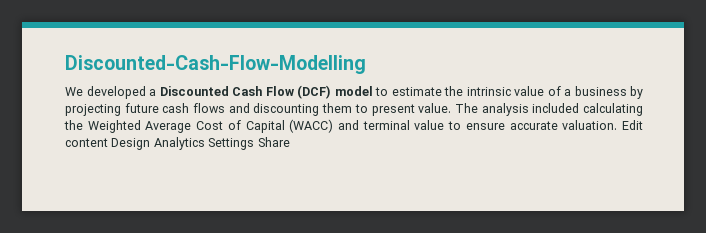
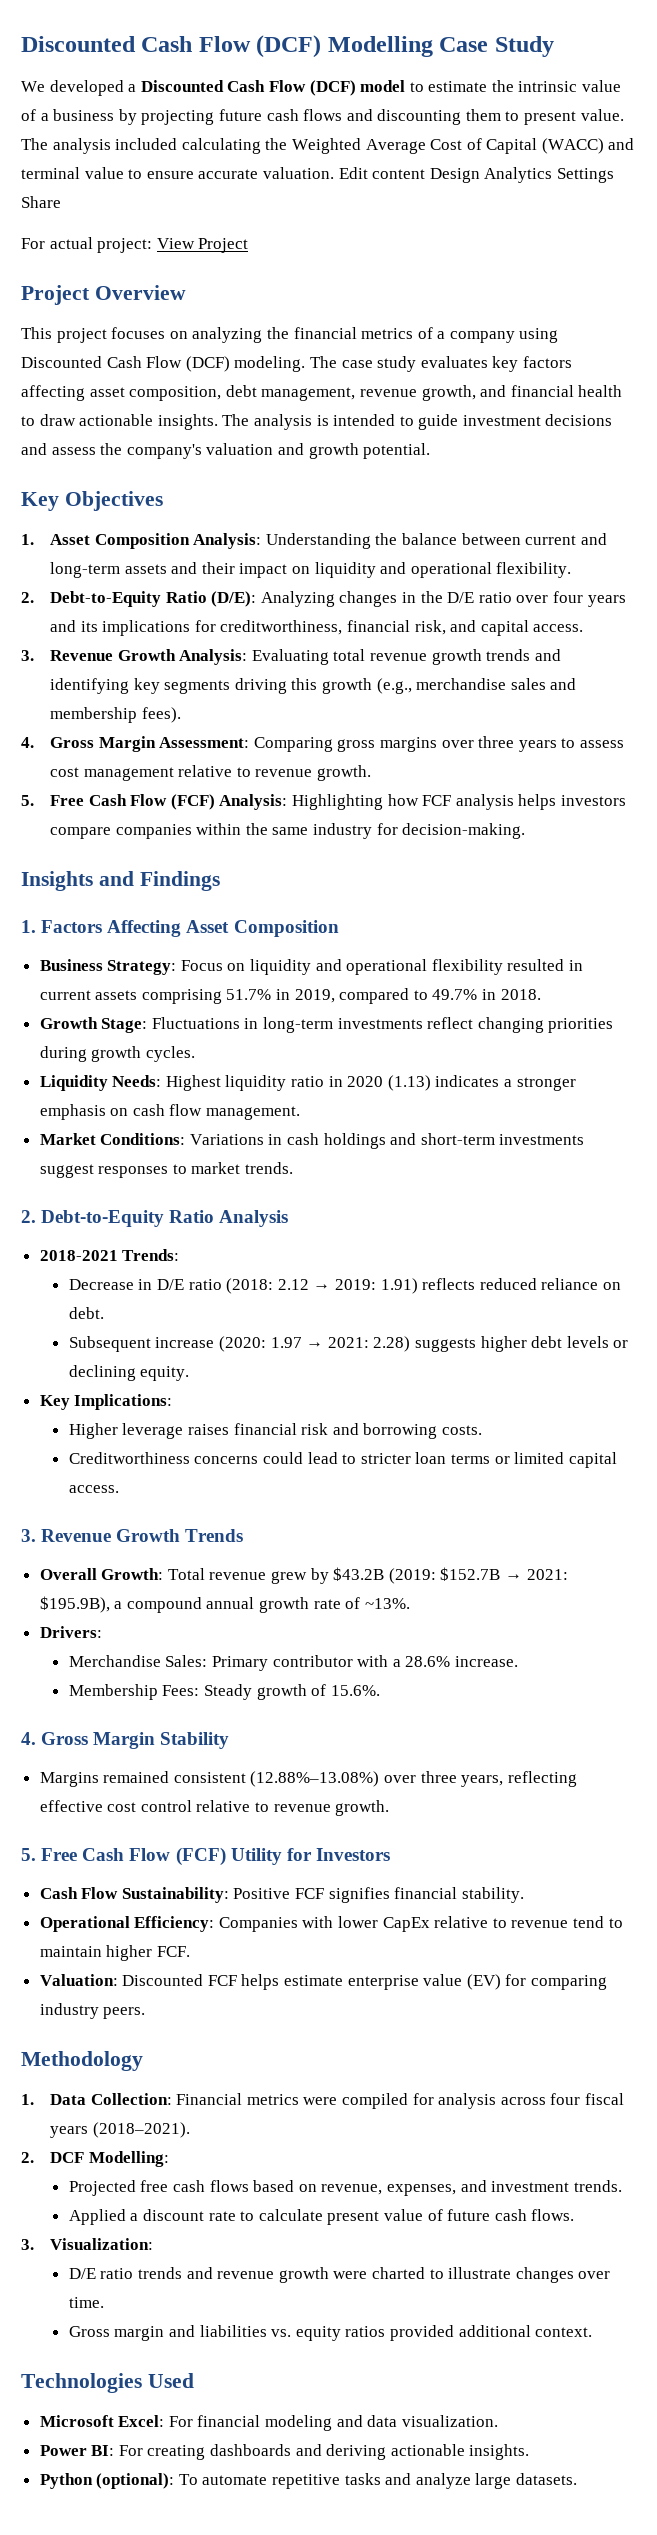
- Discounted-Cash-Flow-Modelling
+ Discounted Cash Flow (DCF) Modelling Case Study
+ For actual project: View Project
+ Project Overview
+ This project focuses on analyzing the financial metrics of a company using Discounted Cash Flow (DCF) modeling. The case study evaluates key factors affecting asset composition, debt management, revenue growth, and financial health to draw actionable insights. The analysis is intended to guide investment decisions and assess the company's valuation and growth potential.
+ Key Objectives
+ 1. Asset Composition Analysis: Understanding the balance between current and long-term assets and their impact on liquidity and operational flexibility.
+ 2. Debt-to-Equity Ratio (D/E): Analyzing changes in the D/E ratio over four years and its implications for creditworthiness, financial risk, and capital access.
+ 3. Revenue Growth Analysis: Evaluating total revenue growth trends and identifying key segments driving this growth (e.g., merchandise sales and membership fees).
+ 4. Gross Margin Assessment: Comparing gross margins over three years to assess cost management relative to revenue growth.
+ 5. Free Cash Flow (FCF) Analysis: Highlighting how FCF analysis helps investors compare companies within the same industry for decision-making.
+ Insights and Findings
+ 1. Factors Affecting Asset Composition
+ Business Strategy: Focus on liquidity and operational flexibility resulted in current assets comprising 51.7% in 2019, compared to 49.7% in 2018.
+ Growth Stage: Fluctuations in long-term investments reflect changing priorities during growth cycles.
+ Liquidity Needs: Highest liquidity ratio in 2020 (1.13) indicates a stronger emphasis on cash flow management.
+ Market Conditions: Variations in cash holdings and short-term investments suggest responses to market trends.
+ 2. Debt-to-Equity Ratio Analysis
+ 2018-2021 Trends:
+ Decrease in D/E ratio (2018: 2.12 → 2019: 1.91) reflects reduced reliance on debt.
+ Subsequent increase (2020: 1.97 → 2021: 2.28) suggests higher debt levels or declining equity.
+ Key Implications:
+ Higher leverage raises financial risk and borrowing costs.
+ Creditworthiness concerns could lead to stricter loan terms or limited capital access.
+ 3. Revenue Growth Trends
+ Overall Growth: Total revenue grew by $43.2B (2019: $152.7B → 2021: $195.9B), a compound annual growth rate of ~13%.
+ Drivers:
+ Merchandise Sales: Primary contributor with a 28.6% increase.
+ Membership Fees: Steady growth of 15.6%.
+ 4. Gross Margin Stability
+ Margins remained consistent (12.88%–13.08%) over three years, reflecting effective cost control relative to revenue growth.
+ 5. Free Cash Flow (FCF) Utility for Investors
+ Cash Flow Sustainability: Positive FCF signifies financial stability.
+ Operational Efficiency: Companies with lower CapEx relative to revenue tend to maintain higher FCF.
+ Valuation: Discounted FCF helps estimate enterprise value (EV) for comparing industry peers.
+ Methodology
+ 1. Data Collection: Financial metrics were compiled for analysis across four fiscal years (2018–2021).
+ 2. DCF Modelling:
+ Projected free cash flows based on revenue, expenses, and investment trends.
+ Applied a discount rate to calculate present value of future cash flows.
+ 3. Visualization:
+ D/E ratio trends and revenue growth were charted to illustrate changes over time.
+ Gross margin and liabilities vs. equity ratios provided additional context.
+ Technologies Used
+ Microsoft Excel: For financial modeling and data visualization.
+ Power BI: For creating dashboards and deriving actionable insights.
+ Python (optional): To automate repetitive tasks and analyze large datasets.

